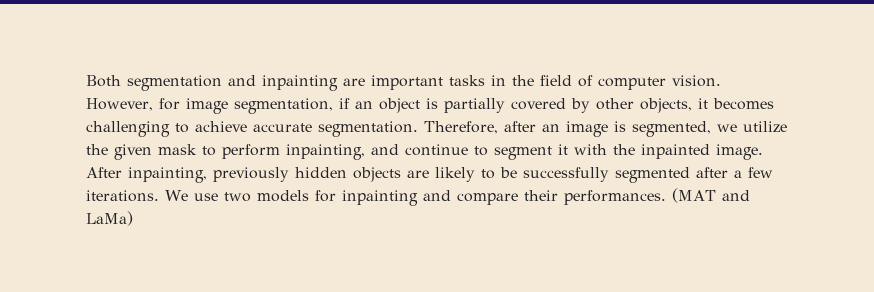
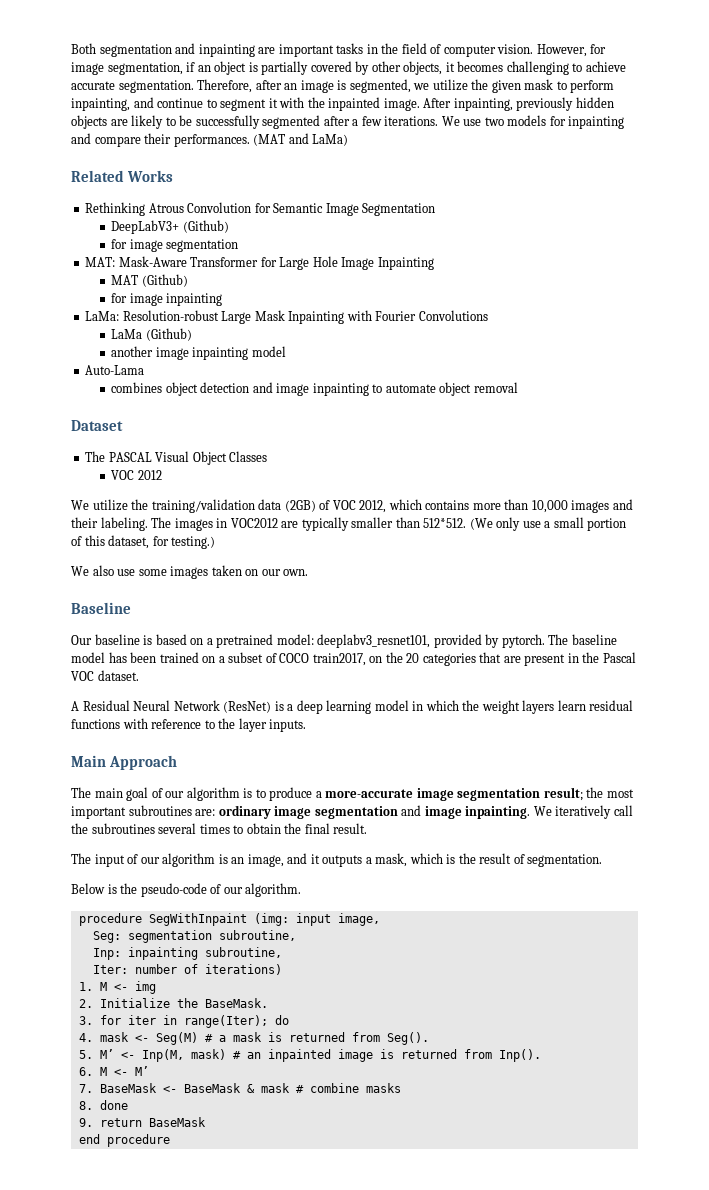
+ Related Works
+ Rethinking Atrous Convolution for Semantic Image Segmentation
+ DeepLabV3+ (Github)
+ for image segmentation
+ MAT: Mask-Aware Transformer for Large Hole Image Inpainting
+ MAT (Github)
+ for image inpainting
+ LaMa: Resolution-robust Large Mask Inpainting with Fourier Convolutions
+ LaMa (Github)
+ another image inpainting model
+ Auto-Lama
+ combines object detection and image inpainting to automate object removal
+ Dataset
+ The PASCAL Visual Object Classes
+ VOC 2012
+ We utilize the training/validation data (2GB) of VOC 2012, which contains more than 10,000 images and their labeling. The images in VOC2012 are typically smaller than 512*512. (We only use a small portion of this dataset, for testing.)
+ We also use some images taken on our own.
+ Baseline
+ Our baseline is based on a pretrained model: deeplabv3_resnet101, provided by pytorch. The baseline model has been trained on a subset of COCO train2017, on the 20 categories that are present in the Pascal VOC dataset.
+ A Residual Neural Network (ResNet) is a deep learning model in which the weight layers learn residual functions with reference to the layer inputs.
+ Main Approach
+ The main goal of our algorithm is to produce a more-accurate image segmentation result; the most important subroutines are: ordinary image segmentation and image inpainting. We iteratively call the subroutines several times to obtain the final result.
+ The input of our algorithm is an image, and it outputs a mask, which is the result of segmentation.
+ Below is the pseudo-code of our algorithm.
+ procedure SegWithInpaint (img: input image,
+ Seg: segmentation subroutine,
+ Inp: inpainting subroutine,
+ Iter: number of iterations)
+ 1. M <- img
+ 2. Initialize the BaseMask.
+ 3. for iter in range(Iter); do
+ 4. mask <- Seg(M) # a mask is returned from Seg().
+ 5. M’ <- Inp(M, mask) # an inpainted image is returned from Inp().
+ 6. M <- M’
+ 7. BaseMask <- BaseMask & mask # combine masks
+ 8. done
+ 9. return BaseMask
+ end procedure

